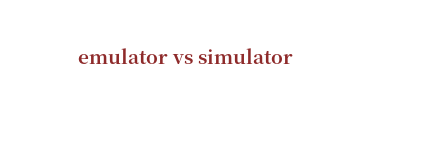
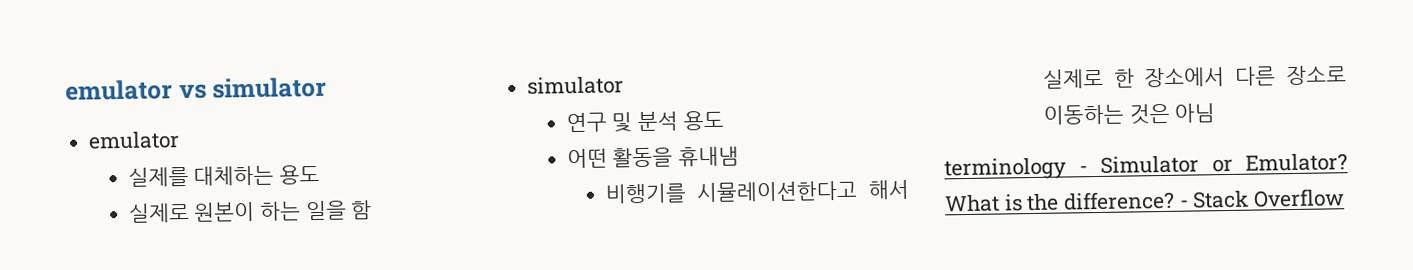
  emulator vs simulator
+ emulator
+ 실제를 대체하는 용도
+ 실제로 원본이 하는 일을 함
+ simulator
+ 연구 및 분석 용도
+ 어떤 활동을 휴내냄
+ 비행기를 시뮬레이션한다고 해서 실제로 한 장소에서 다른 장소로 이동하는 것은 아님
+ terminology - Simulator or Emulator? What is the difference? - Stack Overflow

